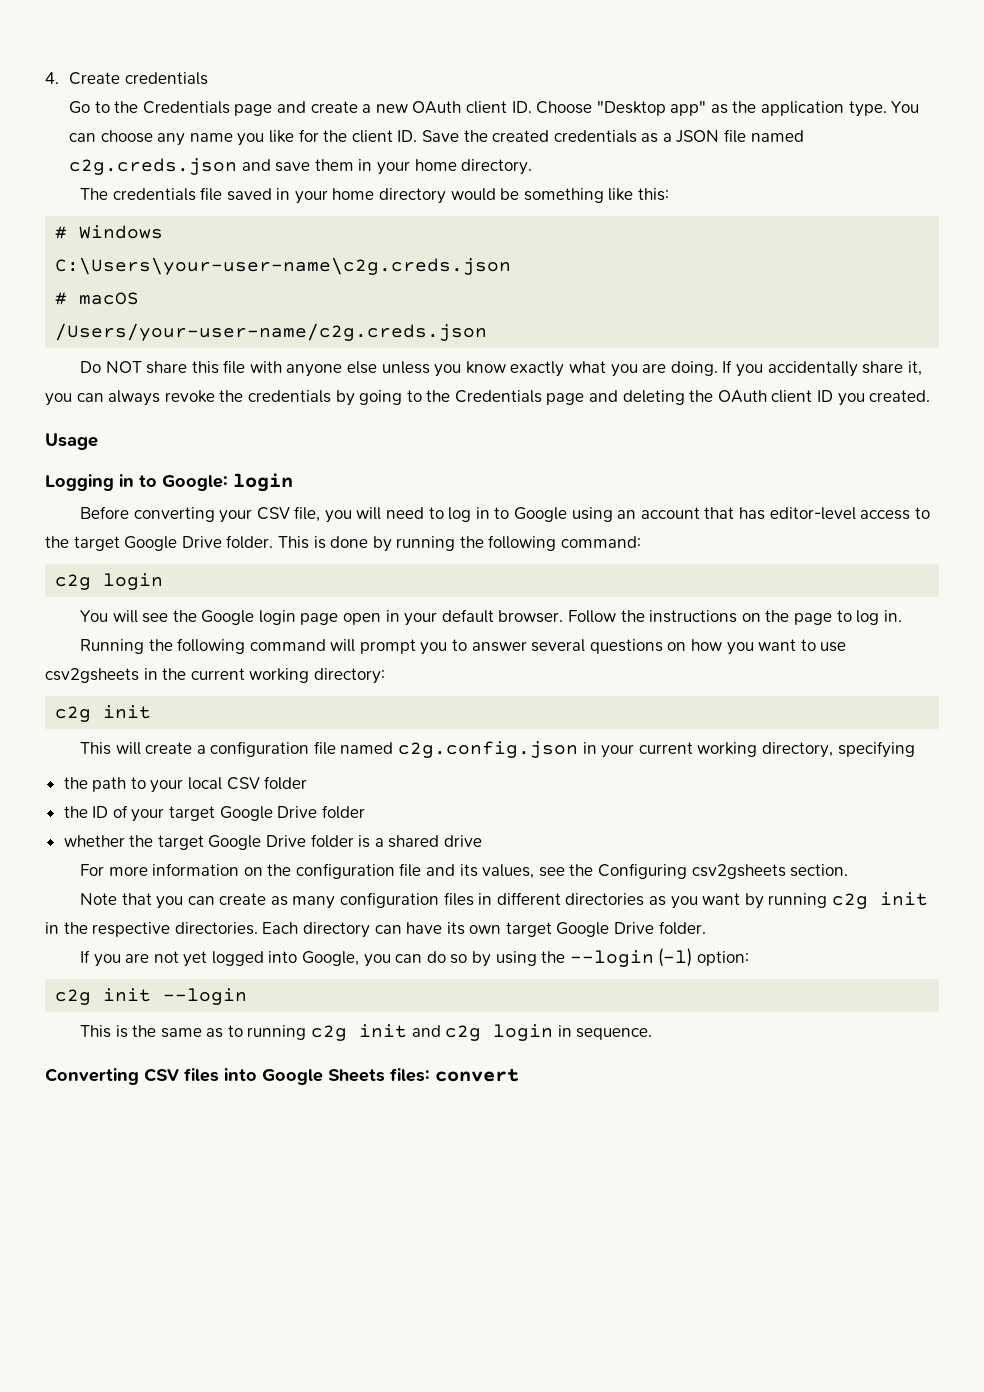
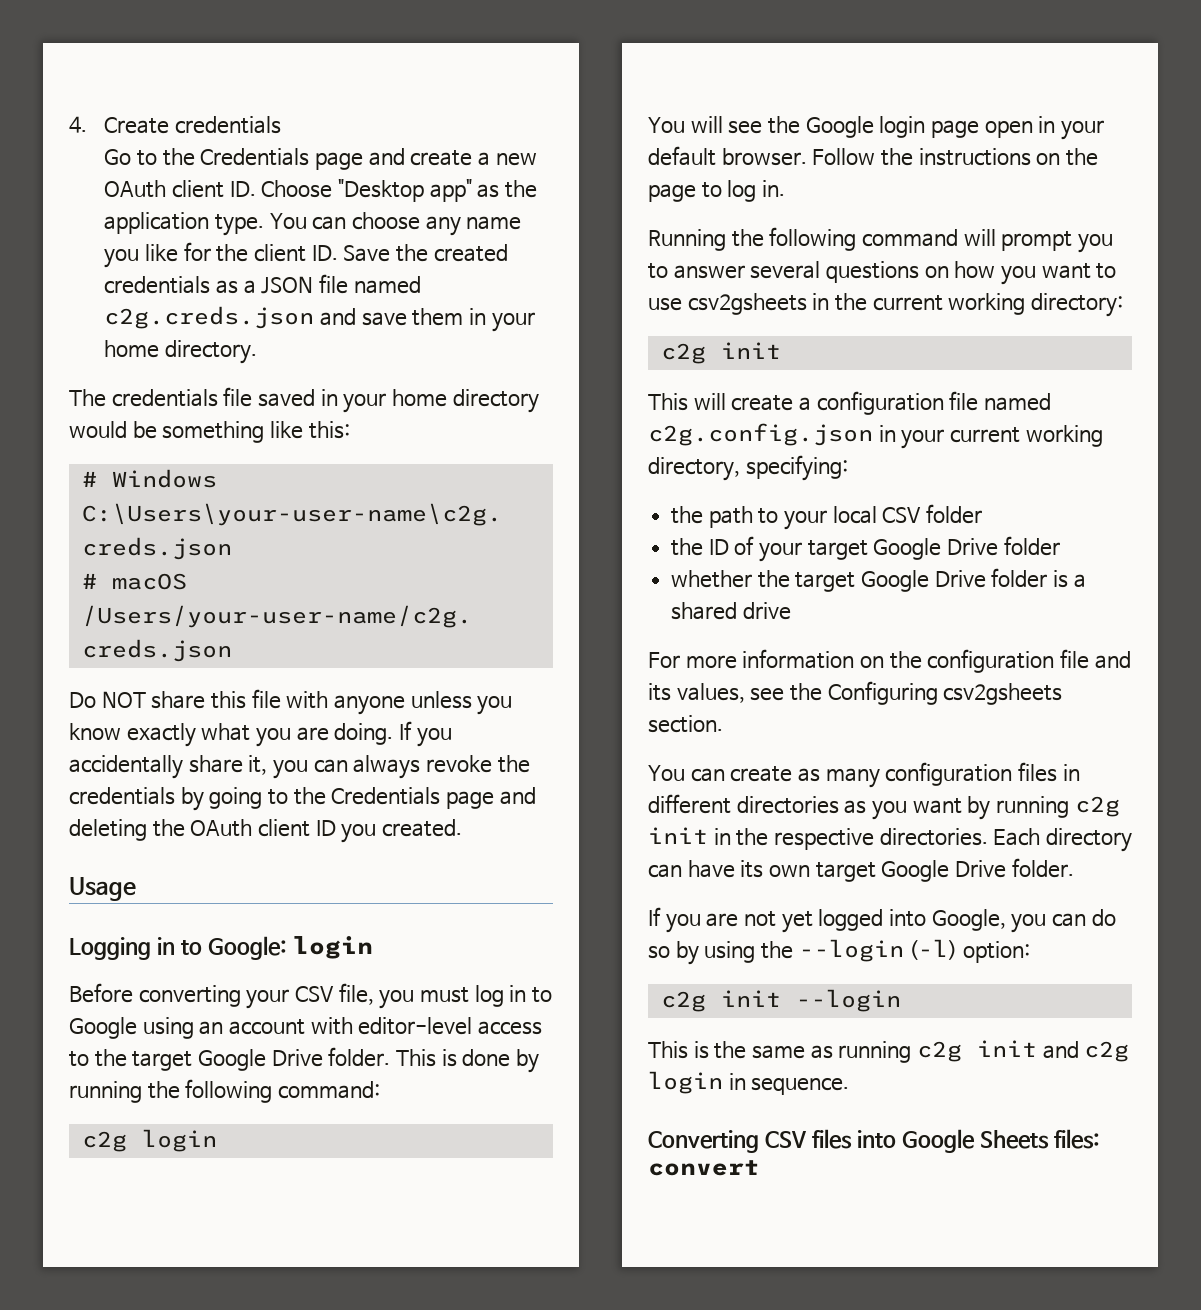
- Do NOT share this file with anyone else unless you know exactly what you are doing.
+ Do NOT share this file with anyone unless you know exactly what you are doing.
- Before converting your CSV file, you will need to log in to Google using an account that has editor-level access to the target Google Drive folder.
+ Before converting your CSV file, you must log in to Google using an account with editor-level access to the target Google Drive folder.
- This will create a configuration file named c2g.config.json in your current working directory, specifying
+ This will create a configuration file named c2g.config.json in your current working directory, specifying:
- Note that you can create as many configuration files in different directories as you want by running c2g init in the respective directories.
+ You can create as many configuration files in different directories as you want by running c2g init in the respective directories.
- This is the same as to running c2g init and c2g login in sequence.
+ This is the same as running c2g init and c2g login in sequence.

